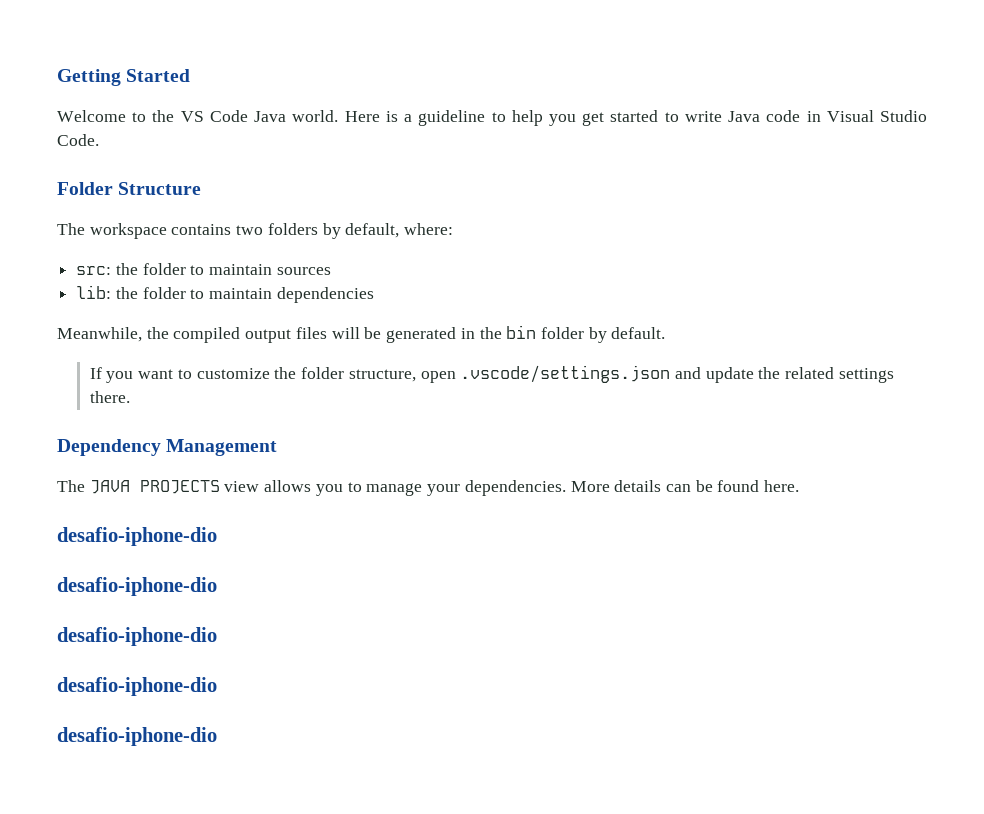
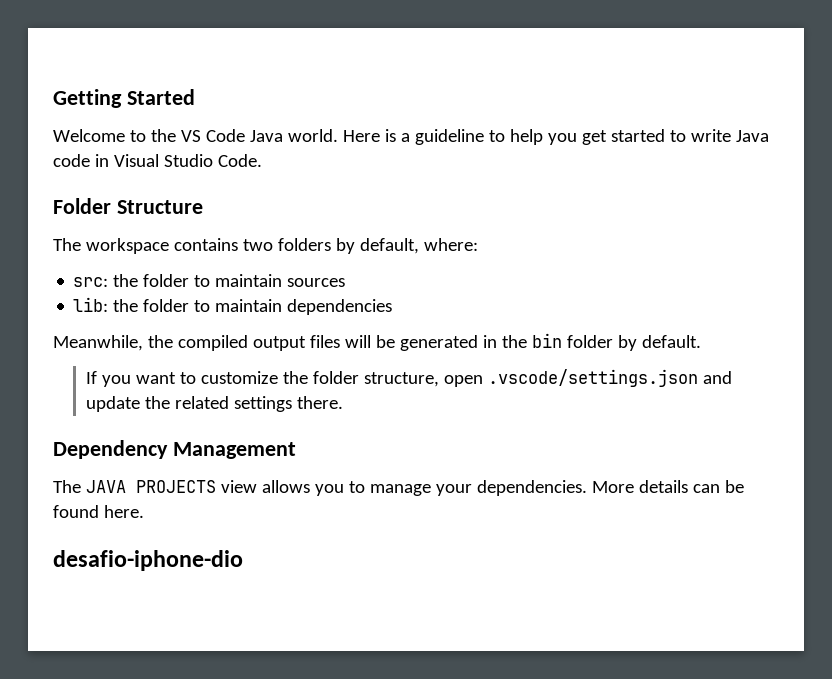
  More details can be found here.
- desafio-iphone-dio
- desafio-iphone-dio
- desafio-iphone-dio
- desafio-iphone-dio

